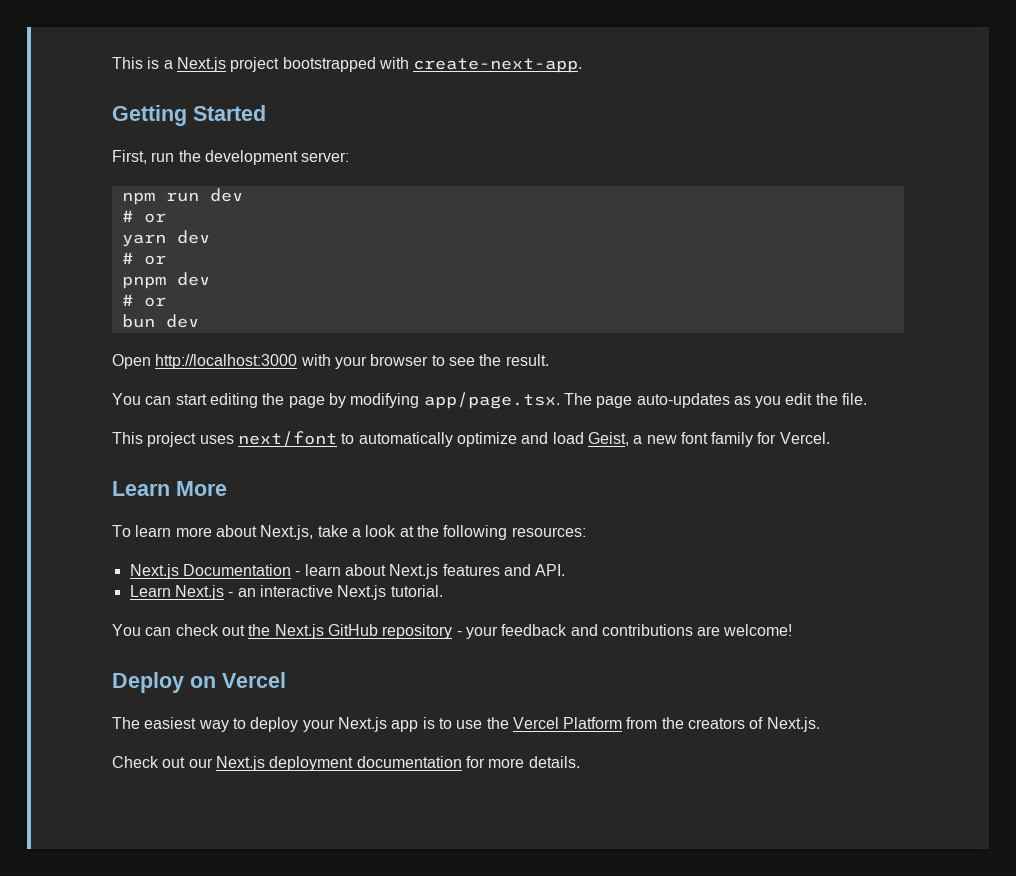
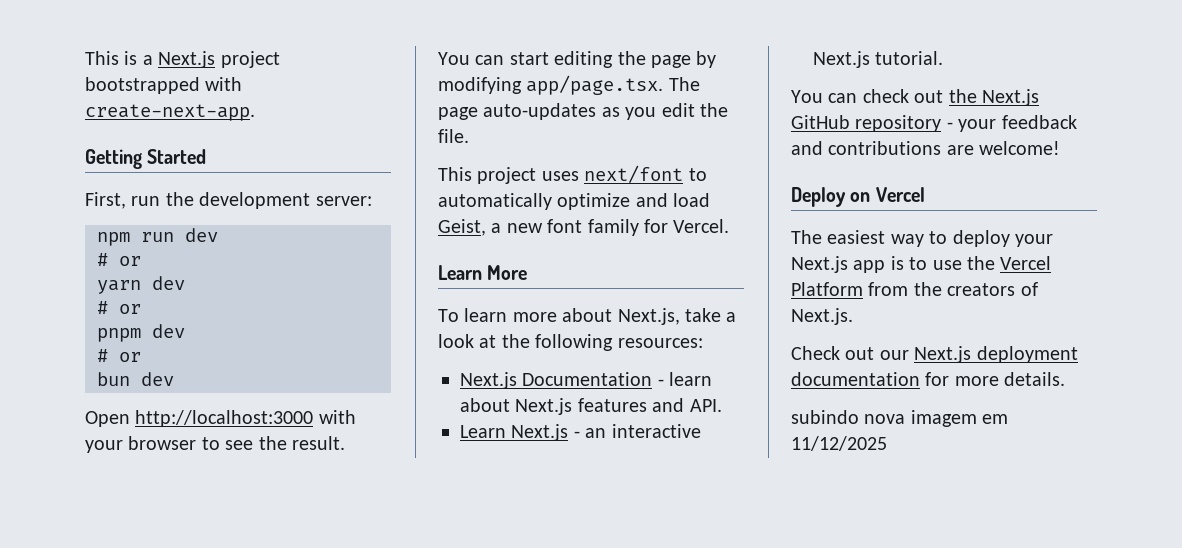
+ subindo nova imagem em 11/12/2025

